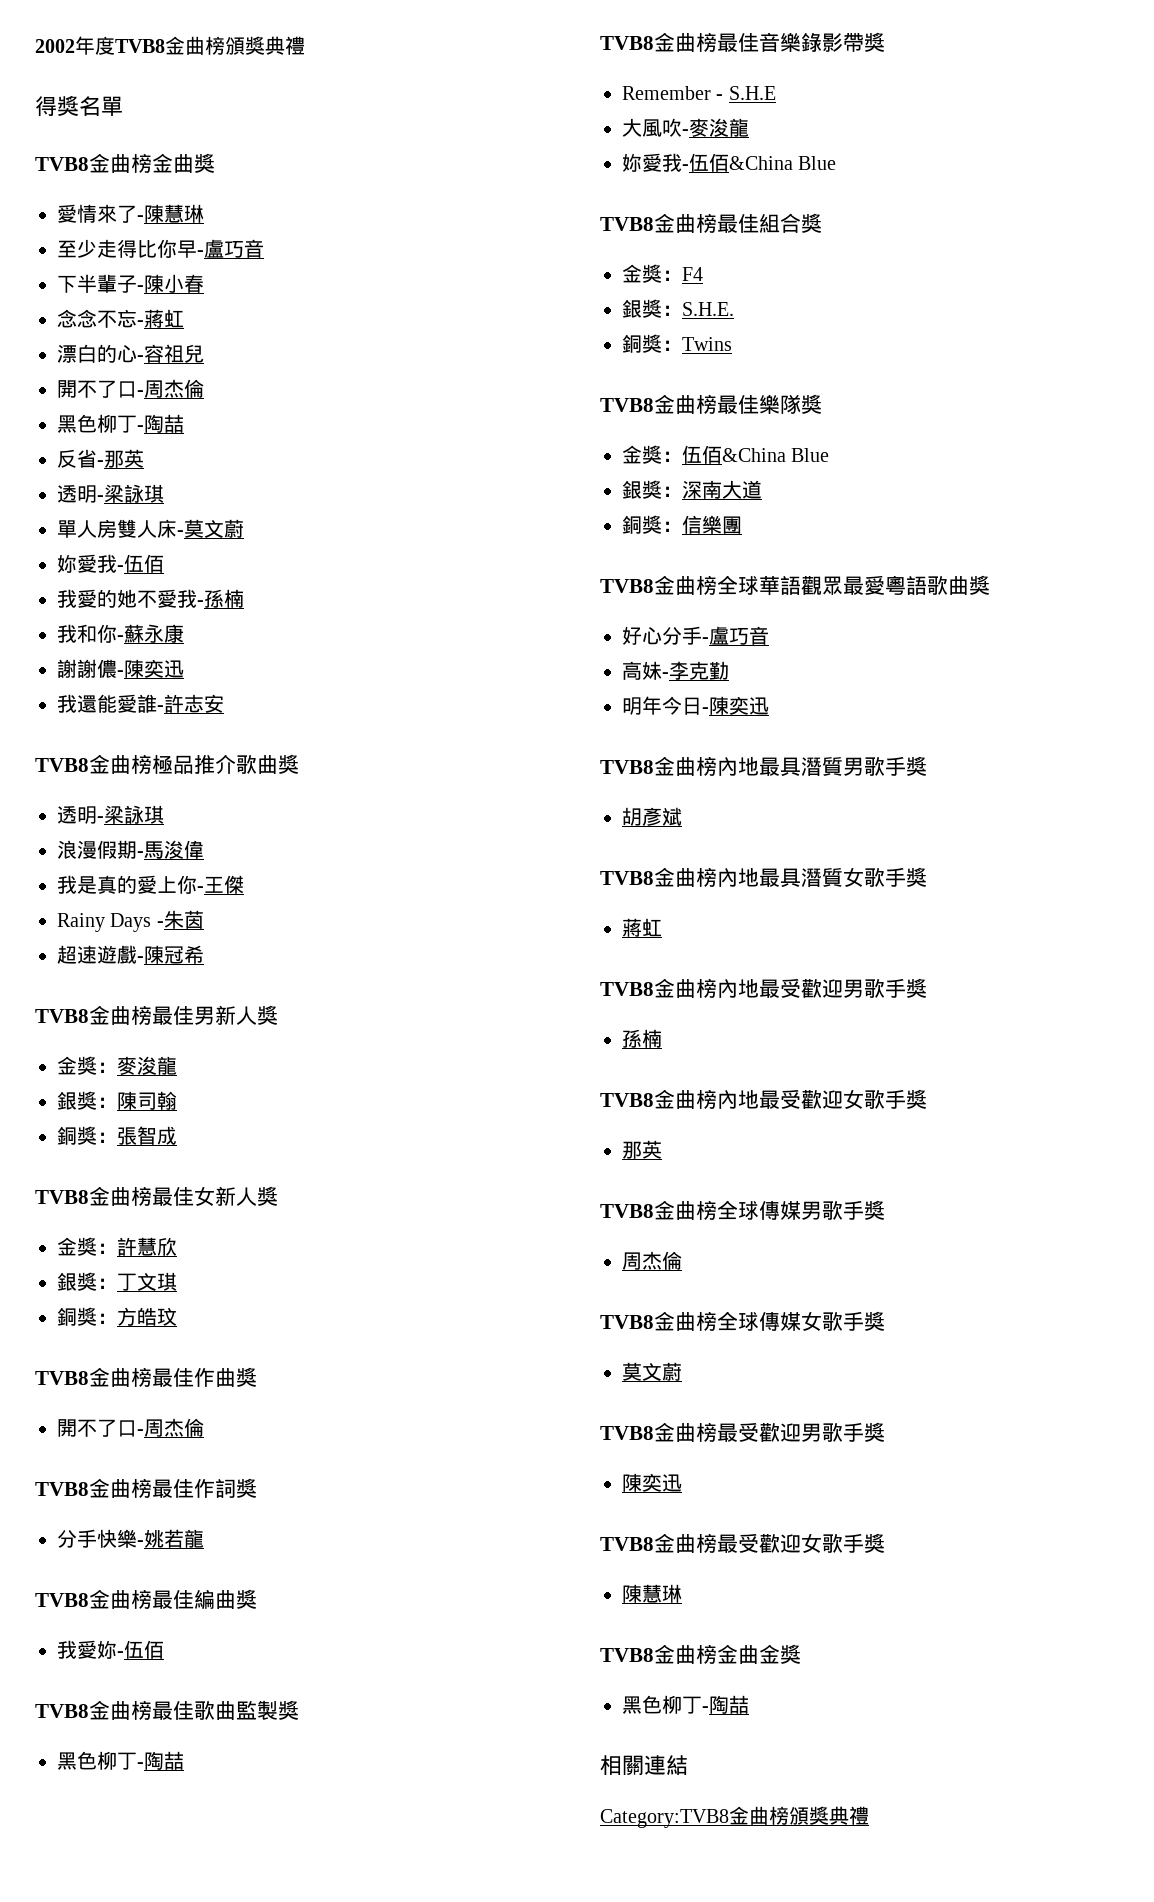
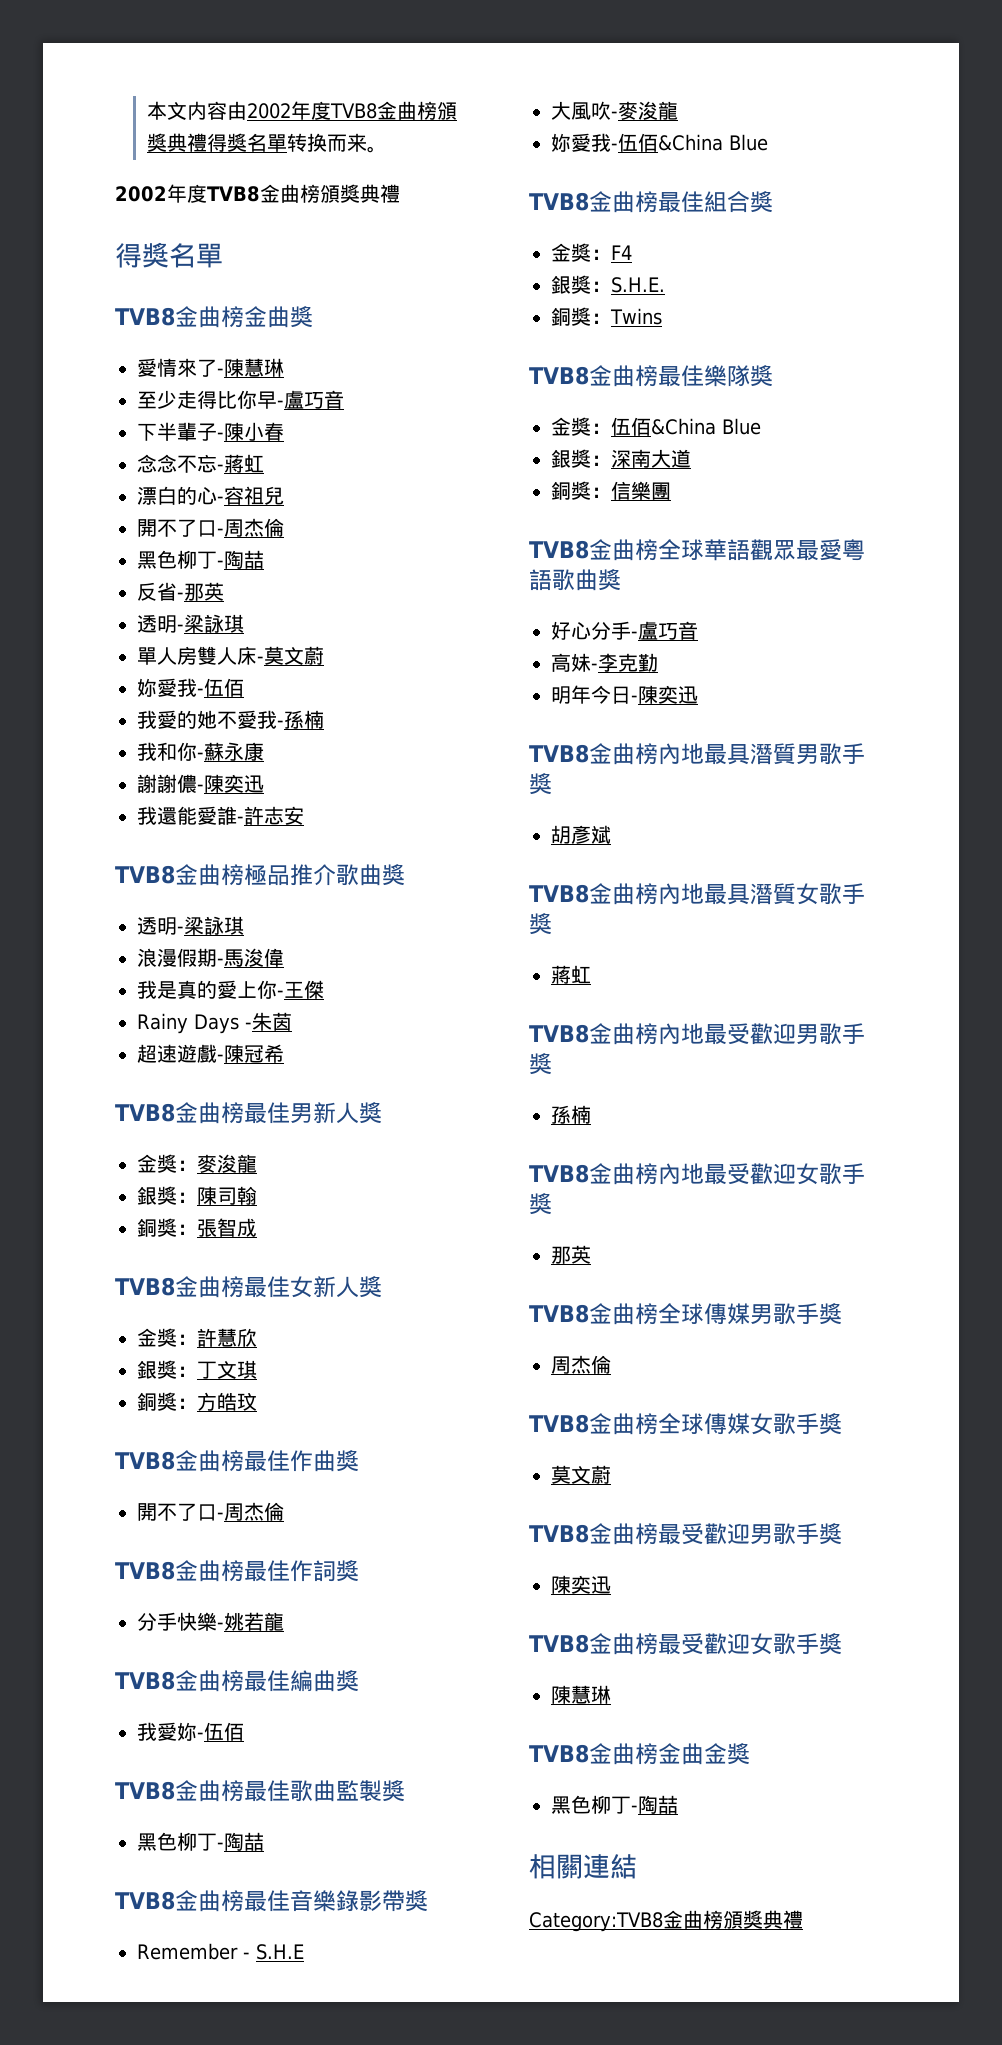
+ 本文内容由2002年度TVB8金曲榜頒獎典禮得獎名單转换而来。

